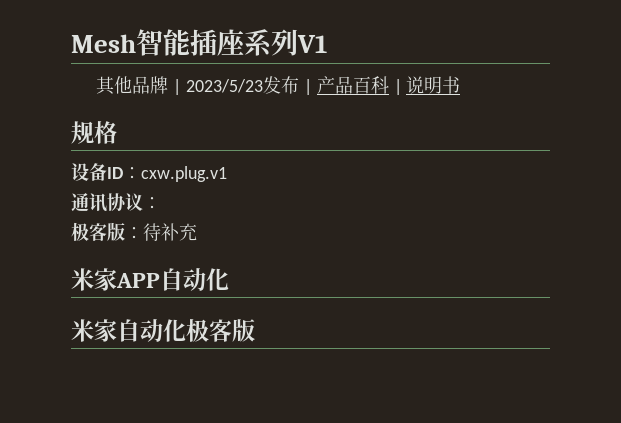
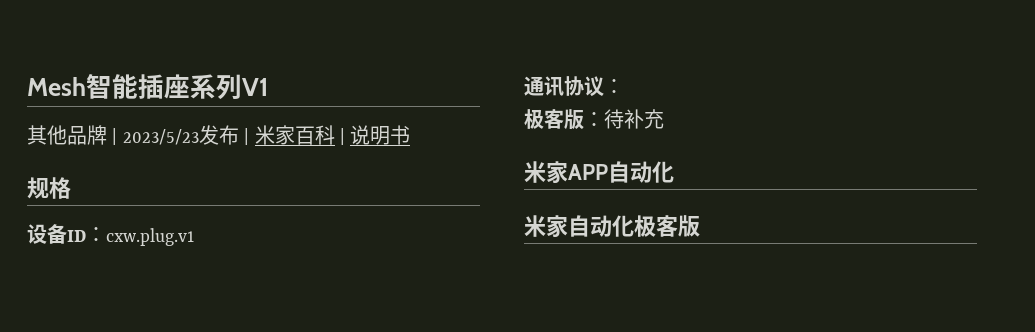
- 其他品牌 | 2023/5/23发布 | 产品百科 | 说明书
+ 其他品牌 | 2023/5/23发布 | 米家百科 | 说明书

